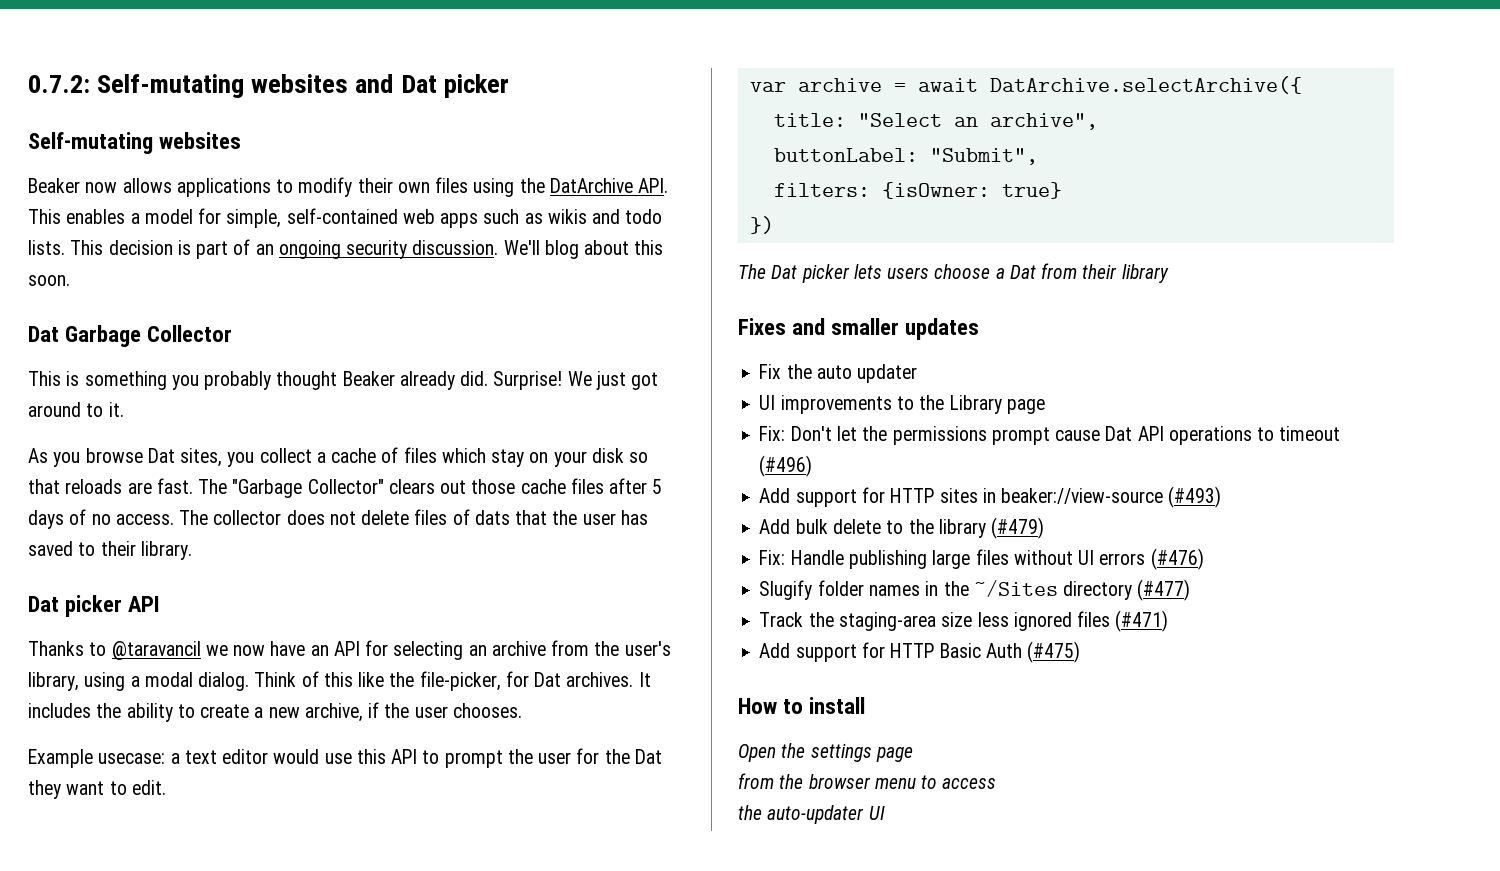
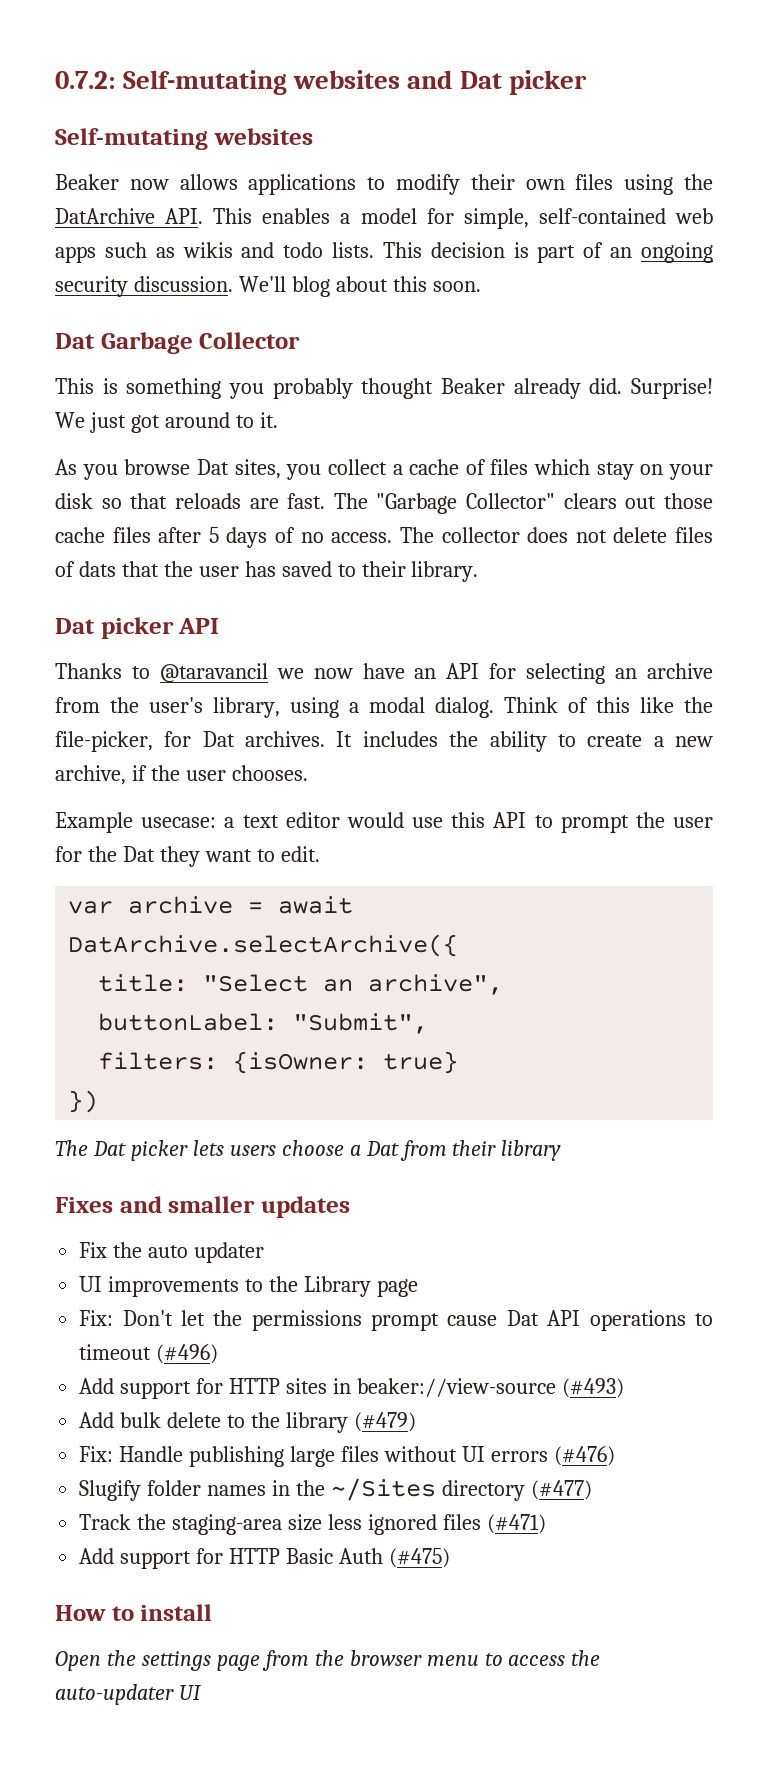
- Open the settings page
- from the browser menu to access
- the auto-updater UI
+ Open the settings page from the browser menu to access the auto-updater UI

